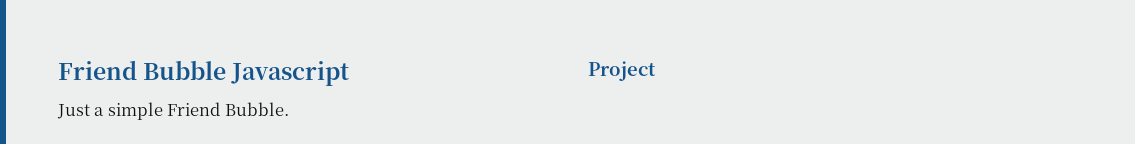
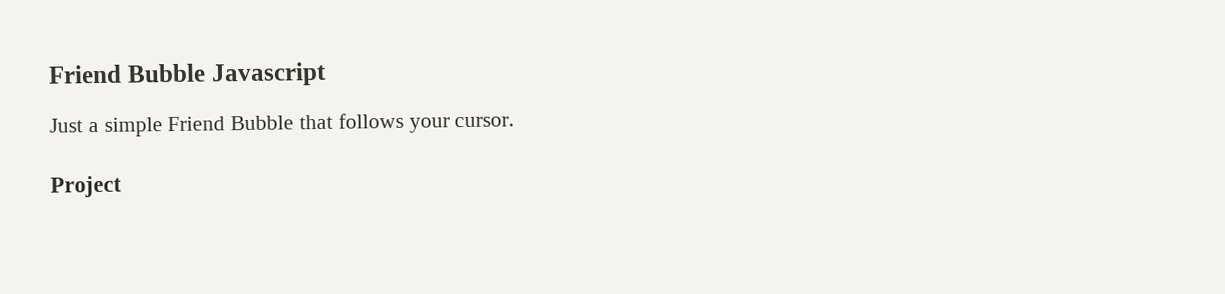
- Just a simple Friend Bubble.
+ Just a simple Friend Bubble that follows your cursor.

